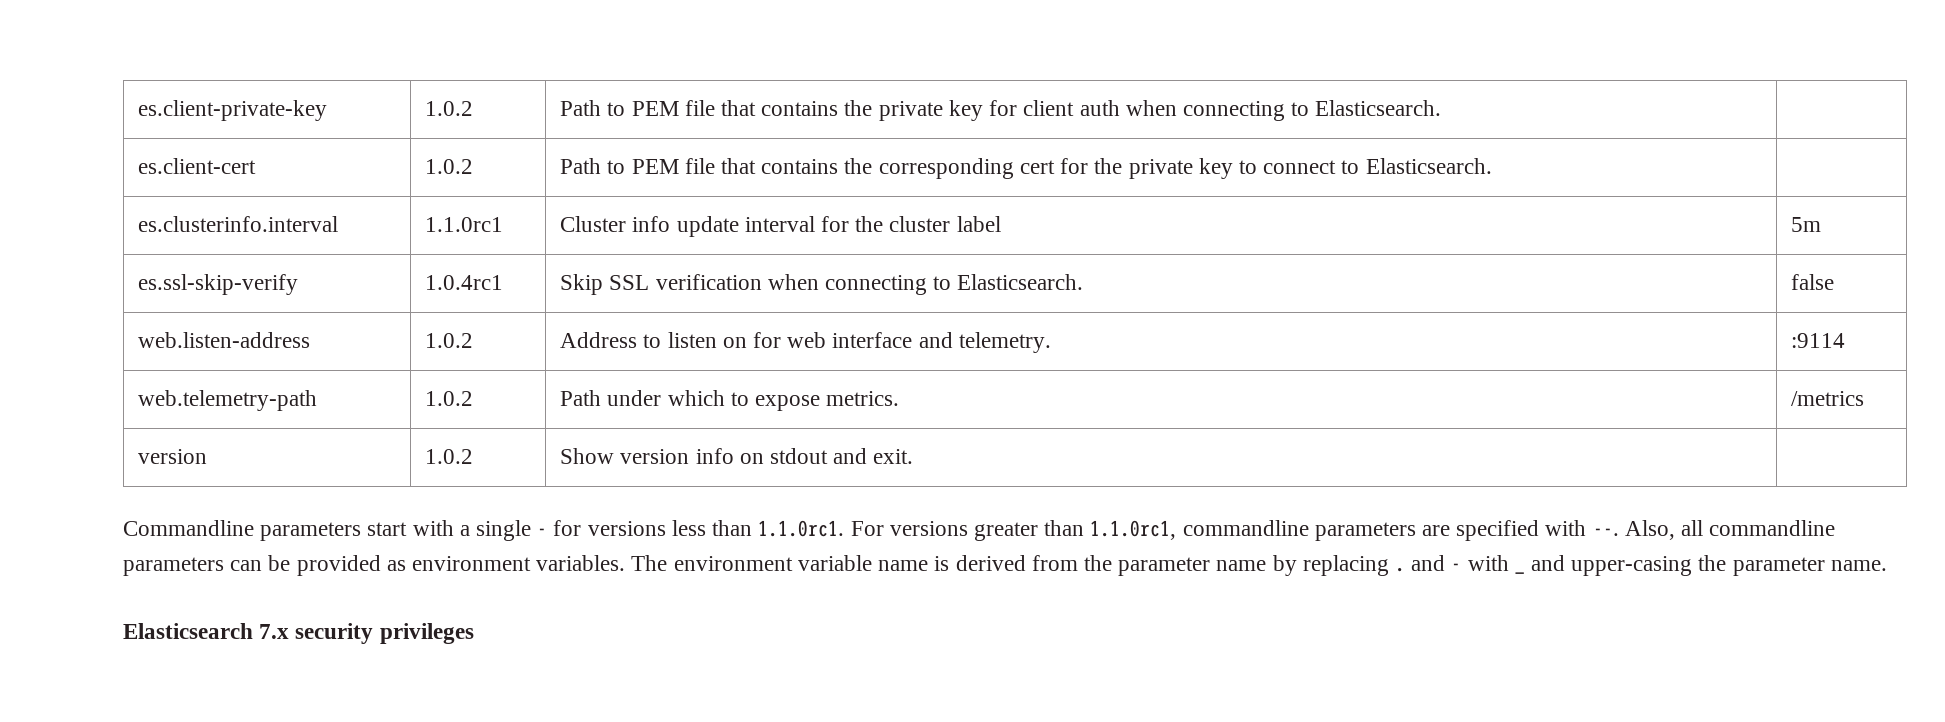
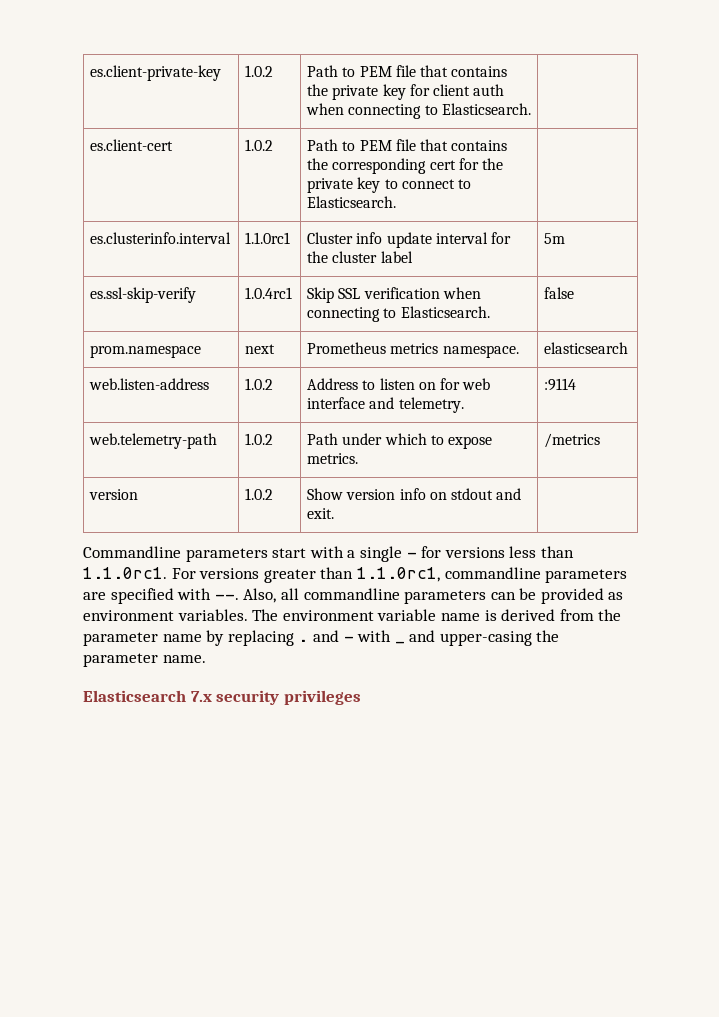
+ prom.namespace | next | Prometheus metrics namespace. | elasticsearch

